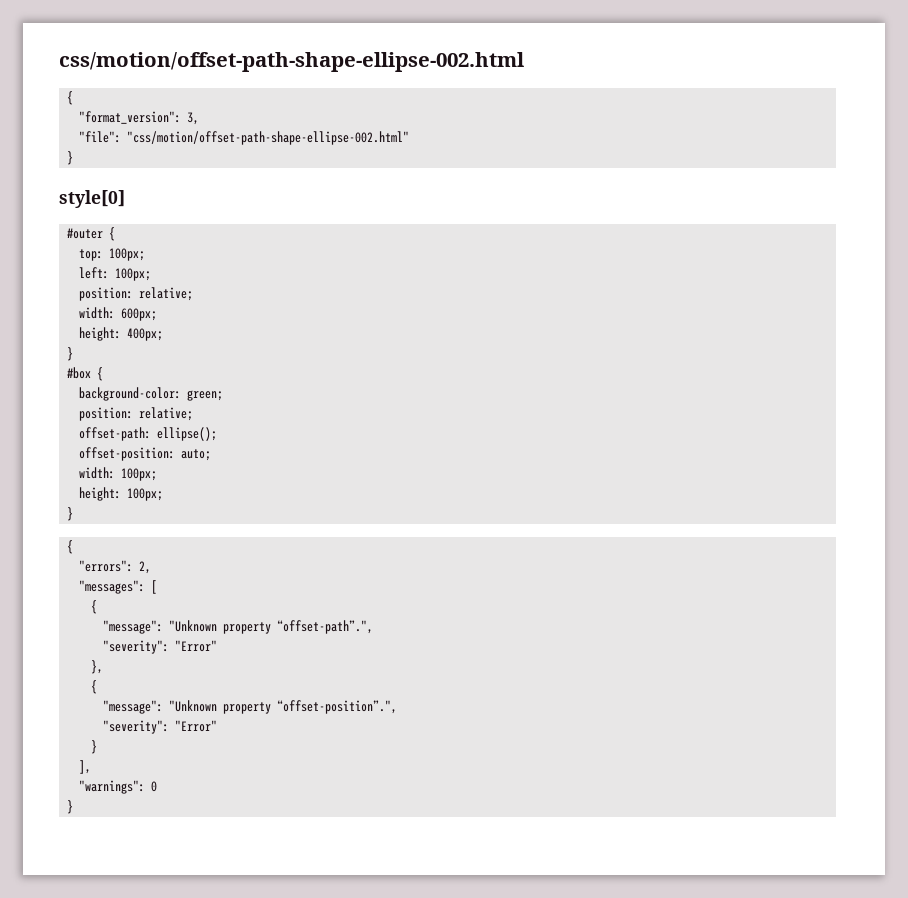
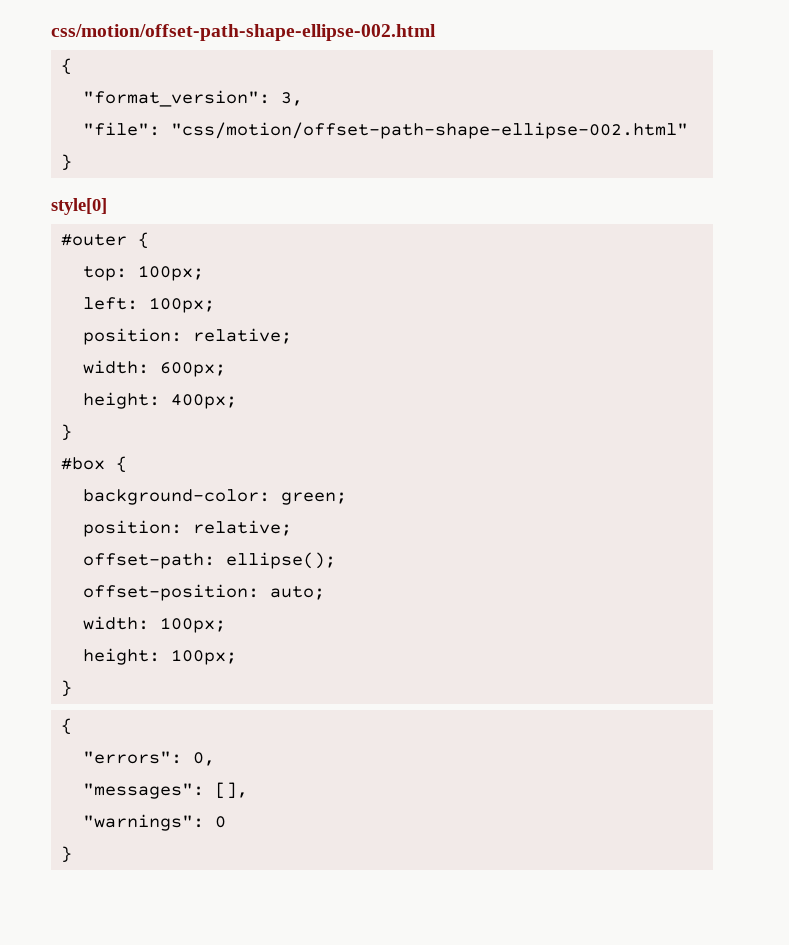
- "errors": 2,
+ "errors": 0,
- "messages": [
- {
- "message": "Unknown property “offset-path”.",
- "severity": "Error"
- },
- {
- "message": "Unknown property “offset-position”.",
- "severity": "Error"
- }
- ],
+ "messages": [],

